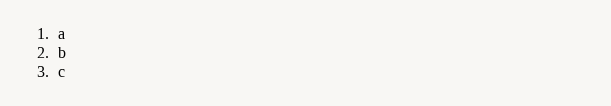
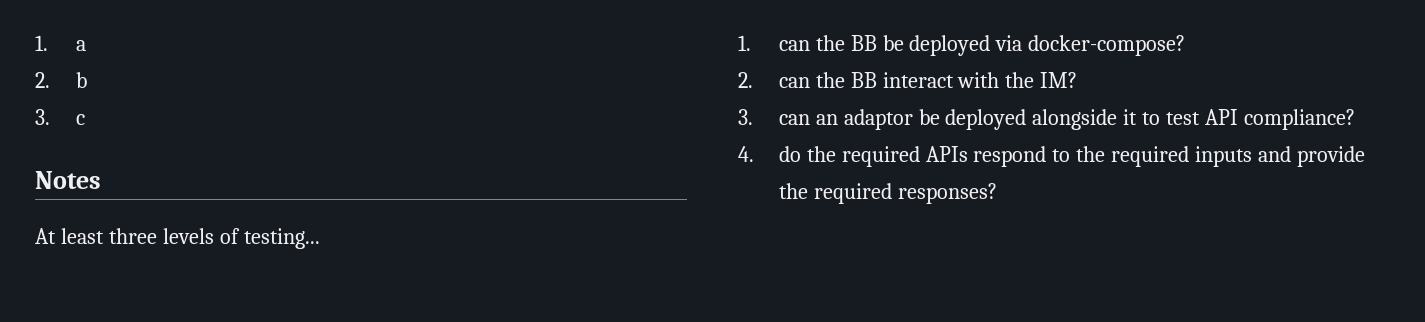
+ Notes
+ At least three levels of testing...
+ 1. can the BB be deployed via docker-compose?
+ 2. can the BB interact with the IM?
+ 3. can an adaptor be deployed alongside it to test API compliance?
+ 4. do the required APIs respond to the required inputs and provide the required responses?

